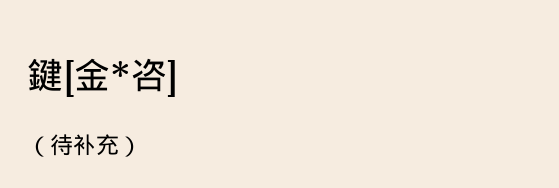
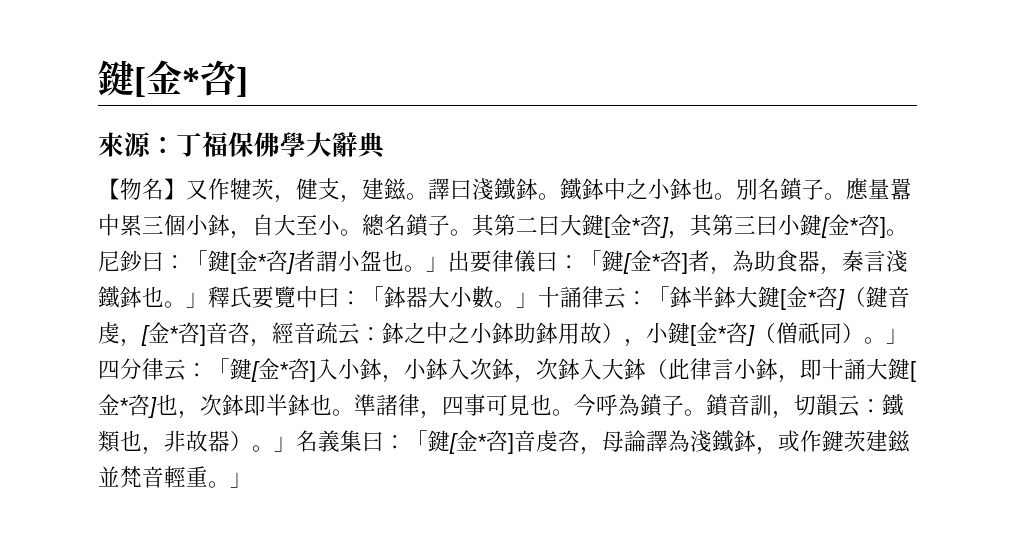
- （待补充）
+ 來源：丁福保佛學大辭典
+ 【物名】又作犍茨，健支，建鎡。譯曰淺鐵鉢。鐵鉢中之小鉢也。別名鐼子。應量囂中累三個小鉢，自大至小。總名鐼子。其第二曰大鍵[金*咨]，其第三曰小鍵[金*咨]。尼鈔曰：「鍵[金*咨]者謂小盌也。」出要律儀曰：「鍵[金*咨]者，為助食器，秦言淺鐵鉢也。」釋氏要覽中曰：「鉢器大小數。」十誦律云：「鉢半鉢大鍵[金*咨]（鍵音虔，[金*咨]音咨，經音疏云：鉢之中之小鉢助鉢用故），小鍵[金*咨]（僧祇同）。」四分律云：「鍵[金*咨]入小鉢，小鉢入次鉢，次鉢入大鉢（此律言小鉢，即十誦大鍵[金*咨]也，次鉢即半鉢也。準諸律，四事可見也。今呼為鐼子。鐼音訓，切韻云：鐵類也，非故器）。」名義集曰：「鍵[金*咨]音虔咨，母論譯為淺鐵鉢，或作鍵茨建鎡並梵音輕重。」

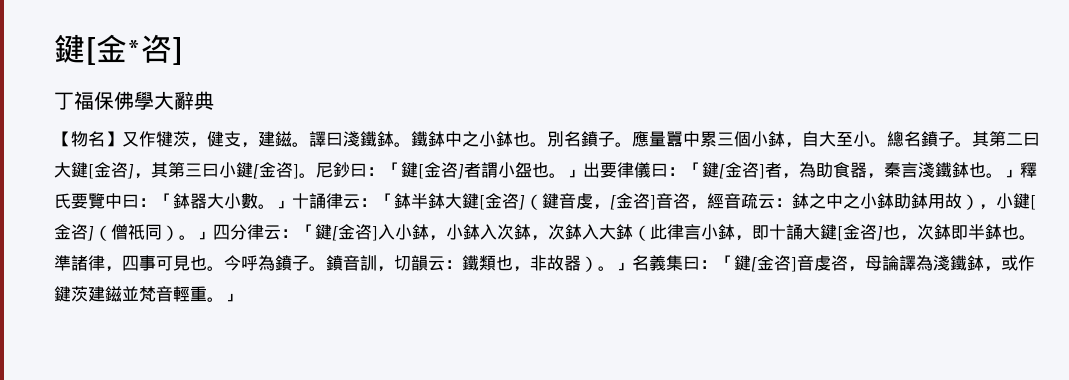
- 來源：丁福保佛學大辭典
+ 丁福保佛學大辭典
- 其第二曰大鍵[金*咨]，其第三曰小鍵[金*咨]。
+ 其第二曰大鍵[金咨]，其第三曰小鍵[金咨]。
- 「鍵[金*咨]者謂小盌也。」出要律儀曰：
+ 「鍵[金咨]者謂小盌也。」出要律儀曰：
- 「鍵[金*咨]者，為助食器，秦言淺鐵鉢也。」釋氏要覽中曰：
+ 「鍵[金咨]者，為助食器，秦言淺鐵鉢也。」釋氏要覽中曰：
- 「鉢半鉢大鍵[金*咨]（鍵音虔，[金*咨]音咨，經音疏云：
+ 「鉢半鉢大鍵[金咨]（鍵音虔，[金咨]音咨，經音疏云：
- 鉢之中之小鉢助鉢用故），小鍵[金*咨]（僧祇同）。」四分律云：
+ 鉢之中之小鉢助鉢用故），小鍵[金咨]（僧祇同）。」四分律云：
- 「鍵[金*咨]入小鉢，小鉢入次鉢，次鉢入大鉢（此律言小鉢，即十誦大鍵[金*咨]也，次鉢即半鉢也。
+ 「鍵[金咨]入小鉢，小鉢入次鉢，次鉢入大鉢（此律言小鉢，即十誦大鍵[金咨]也，次鉢即半鉢也。
- 鐼音訓，切韻云：鐵類也，非故器）。」名義集曰：「鍵[金*咨]音虔咨，母論譯為淺鐵鉢，或作鍵茨建鎡並梵音輕重。」
+ 鐼音訓，切韻云：鐵類也，非故器）。」名義集曰：「鍵[金咨]音虔咨，母論譯為淺鐵鉢，或作鍵茨建鎡並梵音輕重。」

